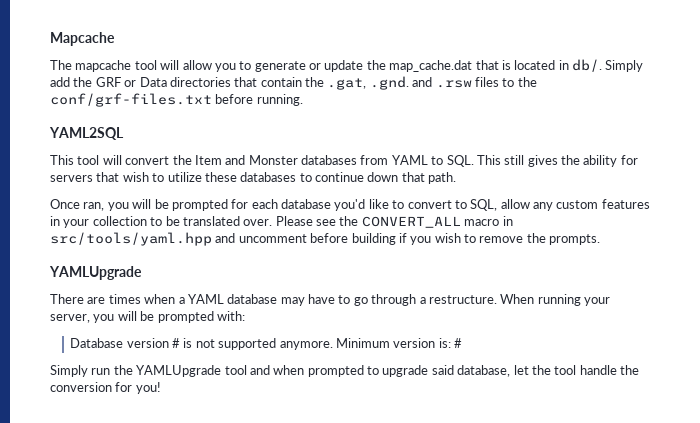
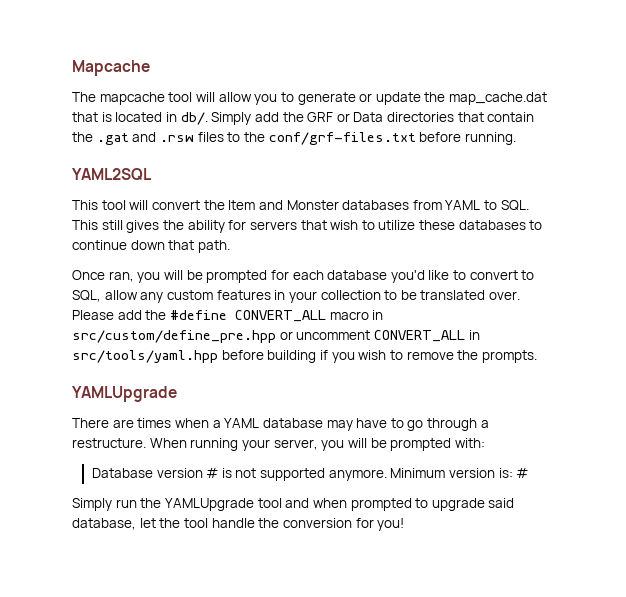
- Simply add the GRF or Data directories that contain the .gat, .gnd. and .rsw files to the conf/grf-files.txt before running.
+ Simply add the GRF or Data directories that contain the .gat and .rsw files to the conf/grf-files.txt before running.
- Please see the CONVERT_ALL macro in src/tools/yaml.hpp and uncomment before building if you wish to remove the prompts.
+ Please add the #define CONVERT_ALL macro in src/custom/define_pre.hpp or uncomment CONVERT_ALL in src/tools/yaml.hpp before building if you wish to remove the prompts.

